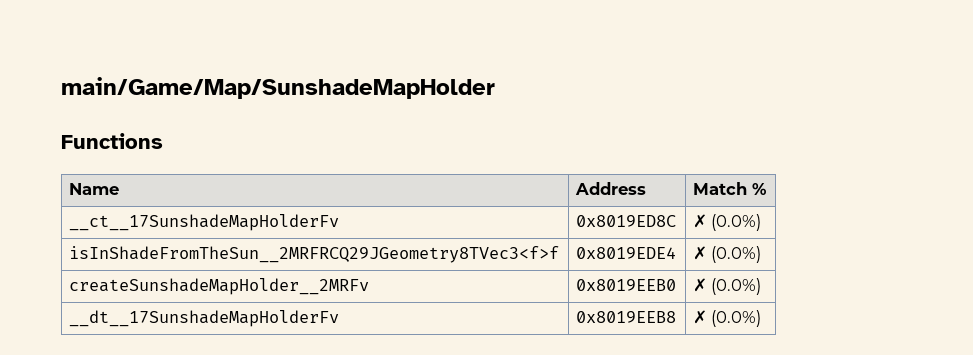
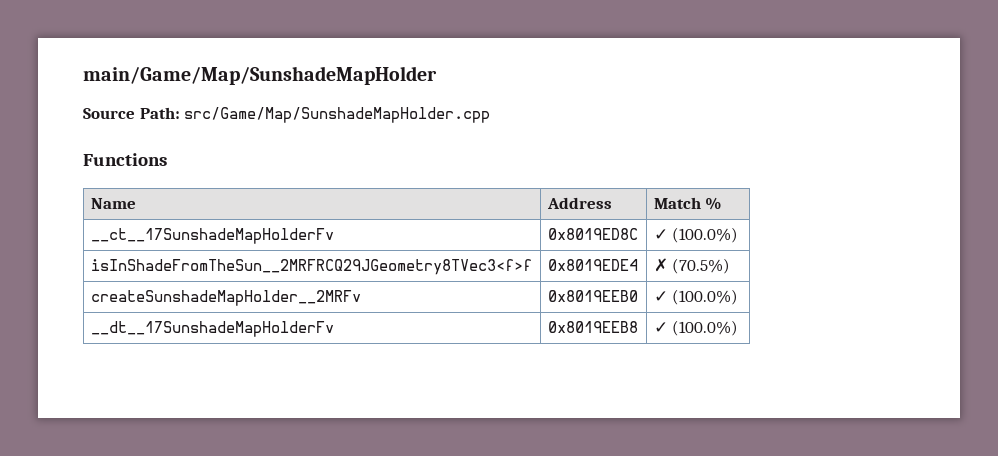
+ Source Path: src/Game/Map/SunshadeMapHolder.cpp
- __ct__17SunshadeMapHolderFv | 0x8019ED8C | ✗ (0.0%)
+ __ct__17SunshadeMapHolderFv | 0x8019ED8C | ✓ (100.0%)
- isInShadeFromTheSun__2MRFRCQ29JGeometry8TVec3<f>f | 0x8019EDE4 | ✗ (0.0%)
+ isInShadeFromTheSun__2MRFRCQ29JGeometry8TVec3<f>f | 0x8019EDE4 | ✗ (70.5%)
- createSunshadeMapHolder__2MRFv | 0x8019EEB0 | ✗ (0.0%)
+ createSunshadeMapHolder__2MRFv | 0x8019EEB0 | ✓ (100.0%)
- __dt__17SunshadeMapHolderFv | 0x8019EEB8 | ✗ (0.0%)
+ __dt__17SunshadeMapHolderFv | 0x8019EEB8 | ✓ (100.0%)

